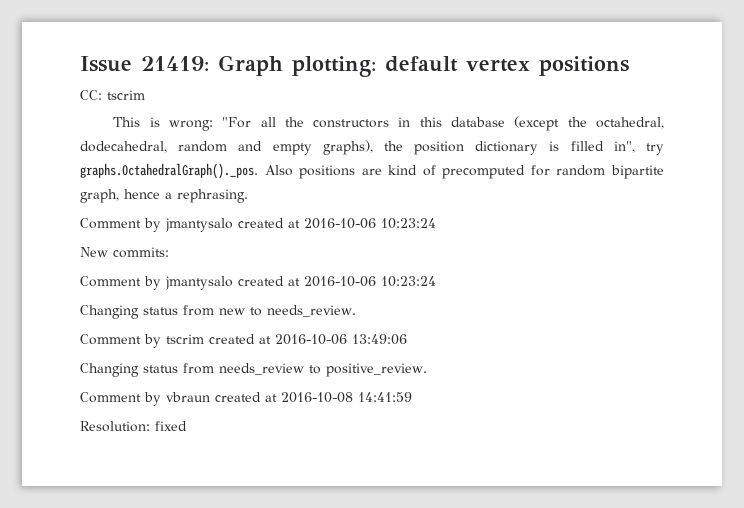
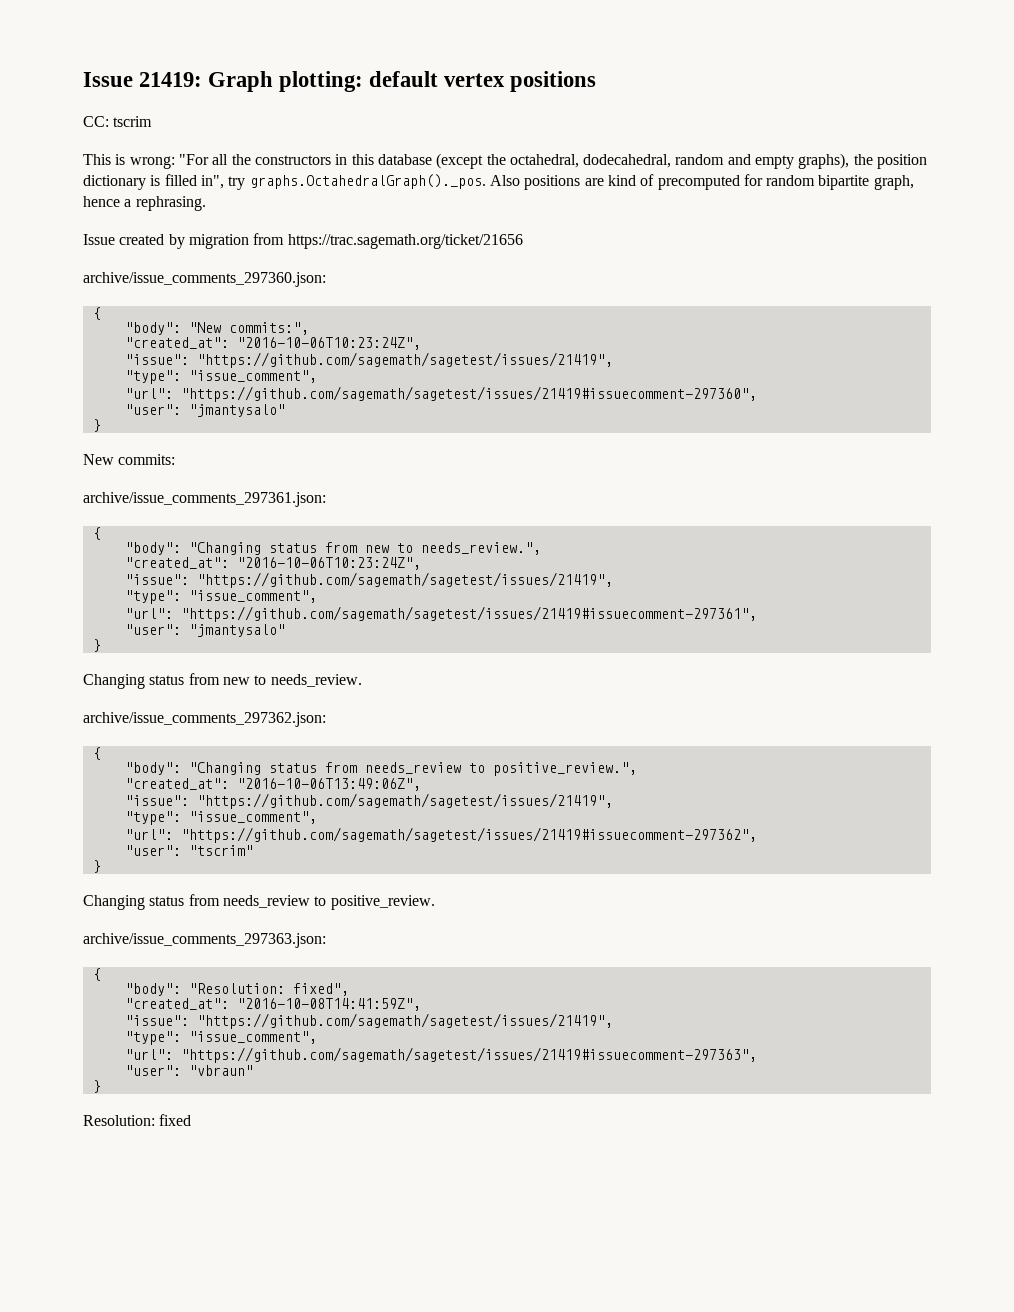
  This is wrong: "For all the constructors in this database (except the octahedral, dodecahedral, random and empty graphs), the position dictionary is filled in", try graphs.OctahedralGraph()._pos. Also positions are kind of precomputed for random bipartite graph, hence a rephrasing.
- Comment by jmantysalo created at 2016-10-06 10:23:24
+ Issue created by migration from https://trac.sagemath.org/ticket/21656
+ archive/issue_comments_297360.json:
+ {
+ "body": "New commits:",
+ "created_at": "2016-10-06T10:23:24Z",
+ "issue": "https://github.com/sagemath/sagetest/issues/21419",
+ "type": "issue_comment",
+ "url": "https://github.com/sagemath/sagetest/issues/21419#issuecomment-297360",
+ "user": "jmantysalo"
+ }
  New commits:
- Comment by jmantysalo created at 2016-10-06 10:23:24
+ archive/issue_comments_297361.json:
+ {
+ "body": "Changing status from new to needs_review.",
+ "created_at": "2016-10-06T10:23:24Z",
+ "issue": "https://github.com/sagemath/sagetest/issues/21419",
+ "type": "issue_comment",
+ "url": "https://github.com/sagemath/sagetest/issues/21419#issuecomment-297361",
+ "user": "jmantysalo"
+ }
- Comment by tscrim created at 2016-10-06 13:49:06
+ archive/issue_comments_297362.json:
+ {
+ "body": "Changing status from needs_review to positive_review.",
+ "created_at": "2016-10-06T13:49:06Z",
+ "issue": "https://github.com/sagemath/sagetest/issues/21419",
+ "type": "issue_comment",
+ "url": "https://github.com/sagemath/sagetest/issues/21419#issuecomment-297362",
+ "user": "tscrim"
+ }
- Comment by vbraun created at 2016-10-08 14:41:59
+ archive/issue_comments_297363.json:
+ {
+ "body": "Resolution: fixed",
+ "created_at": "2016-10-08T14:41:59Z",
+ "issue": "https://github.com/sagemath/sagetest/issues/21419",
+ "type": "issue_comment",
+ "url": "https://github.com/sagemath/sagetest/issues/21419#issuecomment-297363",
+ "user": "vbraun"
+ }

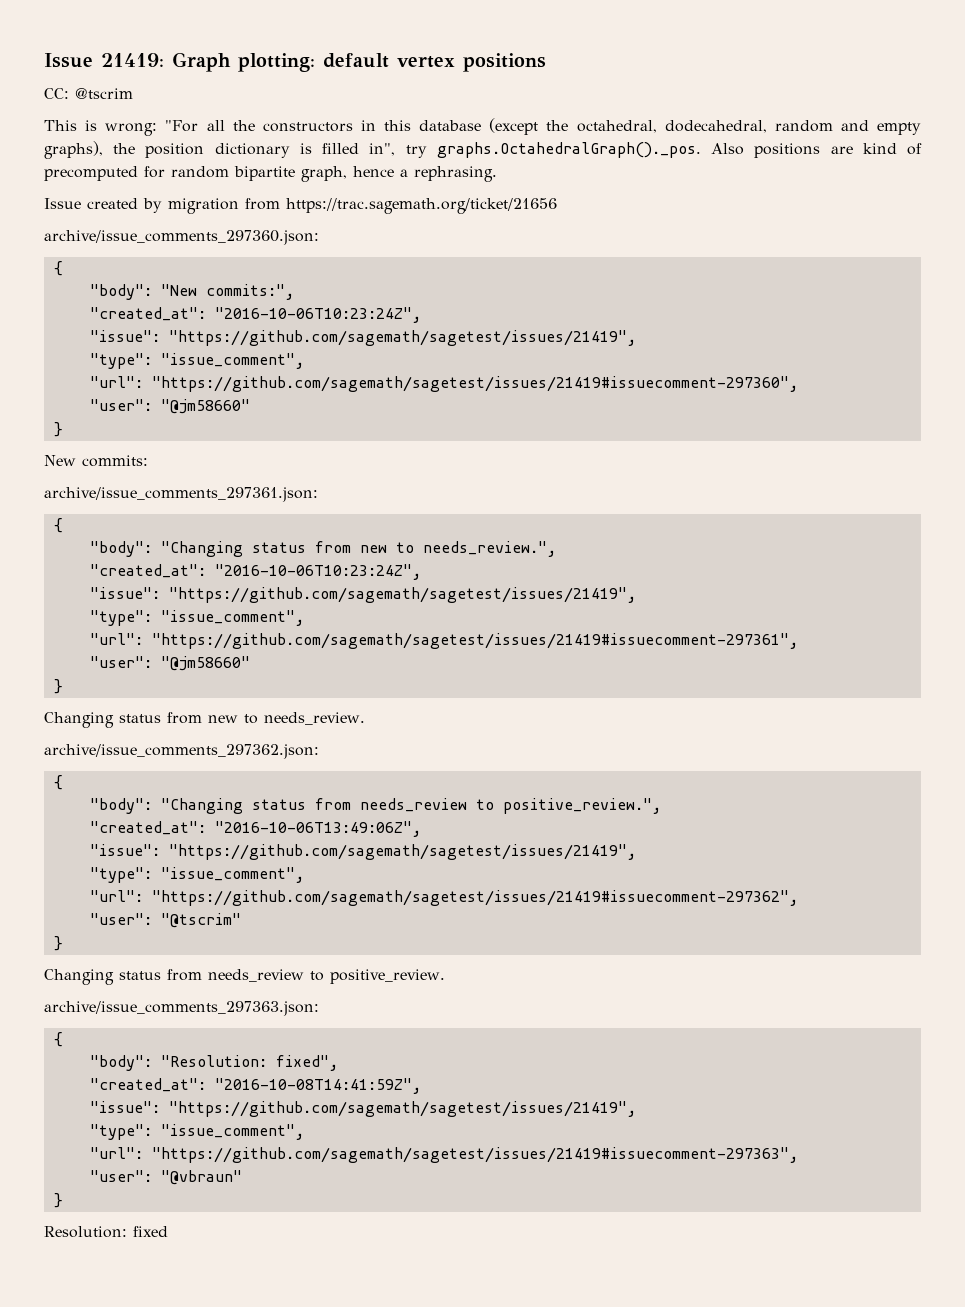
- CC: tscrim
+ CC: @tscrim
  "url": "https://github.com/sagemath/sagetest/issues/21419#issuecomment-297360",
- "user": "jmantysalo"
+ "user": "@jm58660"
  "url": "https://github.com/sagemath/sagetest/issues/21419#issuecomment-297361",
- "user": "jmantysalo"
+ "user": "@jm58660"
- "user": "tscrim"
+ "user": "@tscrim"
- "user": "vbraun"
+ "user": "@vbraun"

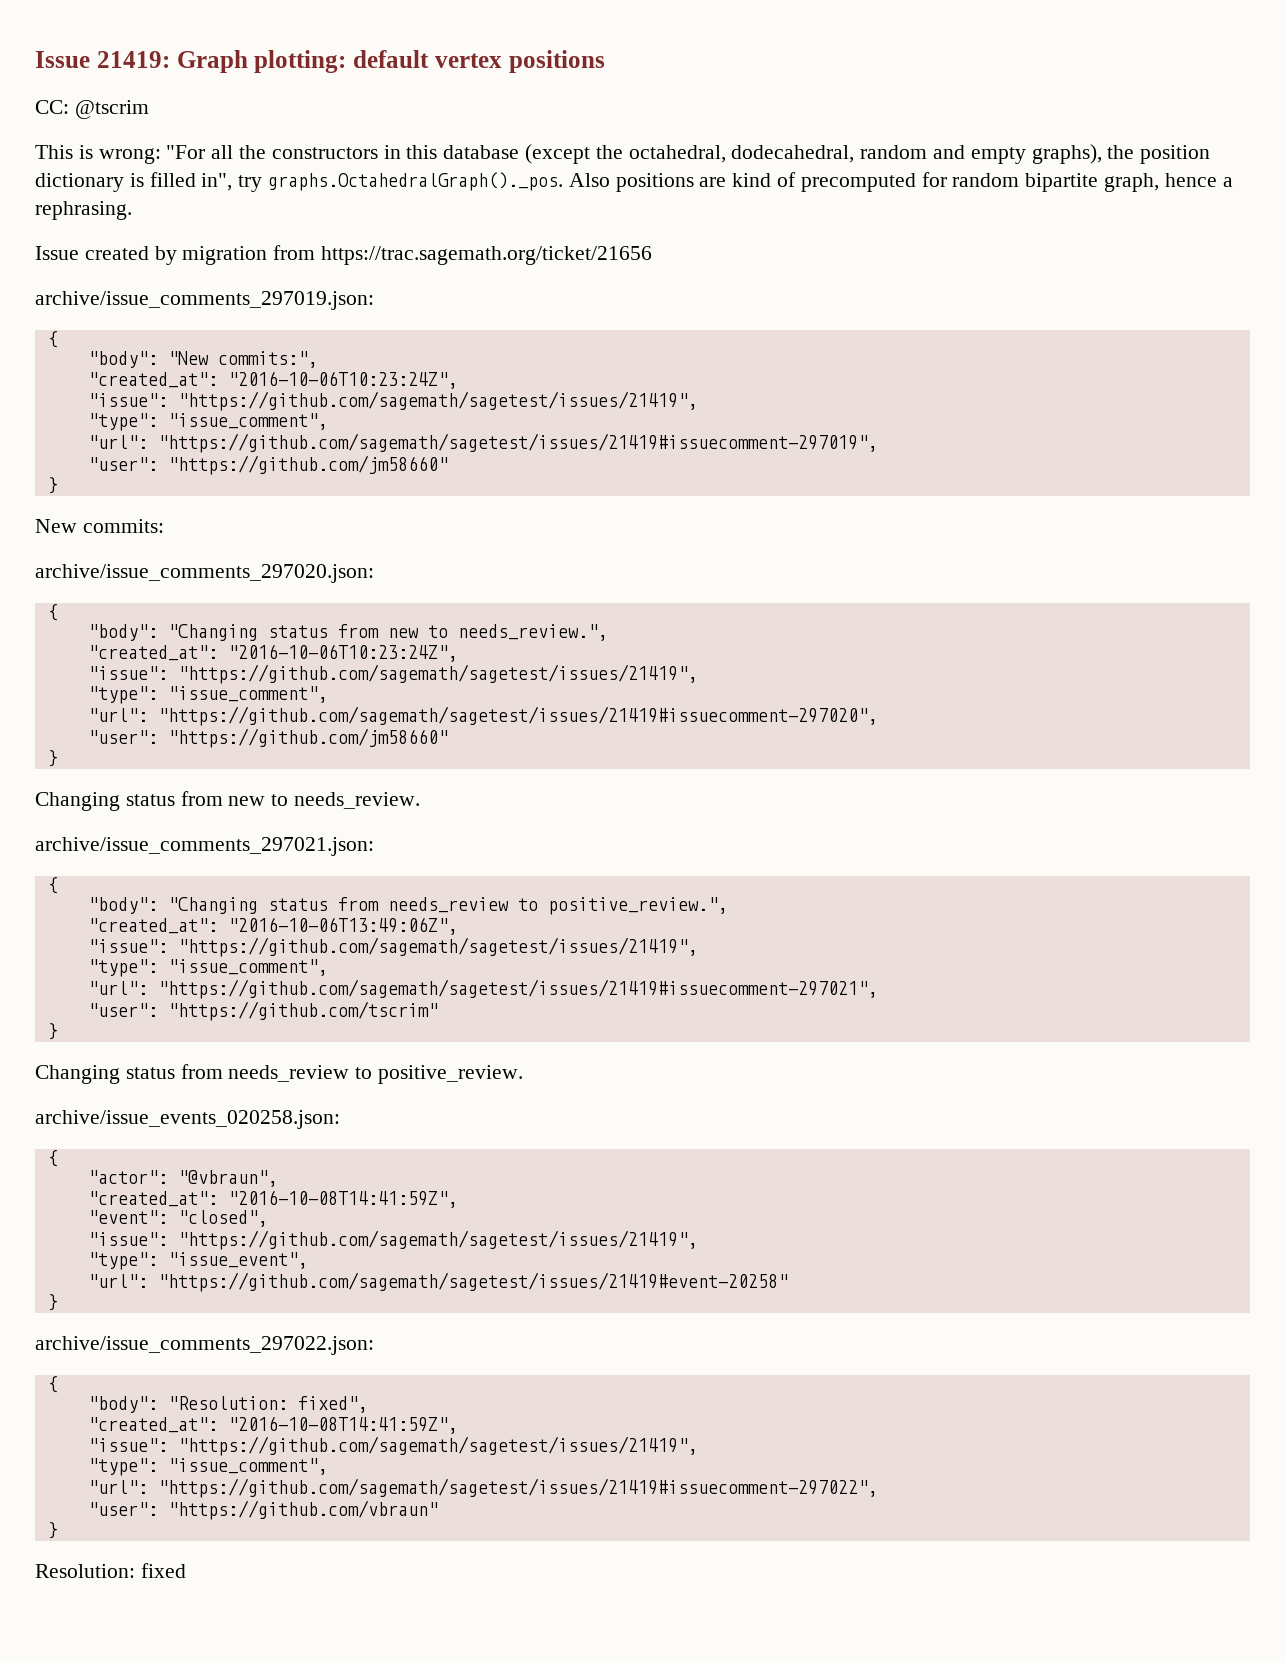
- archive/issue_comments_297360.json:
+ archive/issue_comments_297019.json:
- "url": "https://github.com/sagemath/sagetest/issues/21419#issuecomment-297360",
- "user": "@jm58660"
+ "url": "https://github.com/sagemath/sagetest/issues/21419#issuecomment-297019",
+ "user": "https://github.com/jm58660"
- archive/issue_comments_297361.json:
+ archive/issue_comments_297020.json:
- "url": "https://github.com/sagemath/sagetest/issues/21419#issuecomment-297361",
- "user": "@jm58660"
+ "url": "https://github.com/sagemath/sagetest/issues/21419#issuecomment-297020",
+ "user": "https://github.com/jm58660"
- archive/issue_comments_297362.json:
+ archive/issue_comments_297021.json:
- "url": "https://github.com/sagemath/sagetest/issues/21419#issuecomment-297362",
- "user": "@tscrim"
+ "url": "https://github.com/sagemath/sagetest/issues/21419#issuecomment-297021",
+ "user": "https://github.com/tscrim"
- archive/issue_comments_297363.json:
+ archive/issue_events_020258.json:
+ {
+ "actor": "@vbraun",
+ "created_at": "2016-10-08T14:41:59Z",
+ "event": "closed",
+ "issue": "https://github.com/sagemath/sagetest/issues/21419",
+ "type": "issue_event",
+ "url": "https://github.com/sagemath/sagetest/issues/21419#event-20258"
+ }
+ archive/issue_comments_297022.json:
- "url": "https://github.com/sagemath/sagetest/issues/21419#issuecomment-297363",
- "user": "@vbraun"
+ "url": "https://github.com/sagemath/sagetest/issues/21419#issuecomment-297022",
+ "user": "https://github.com/vbraun"

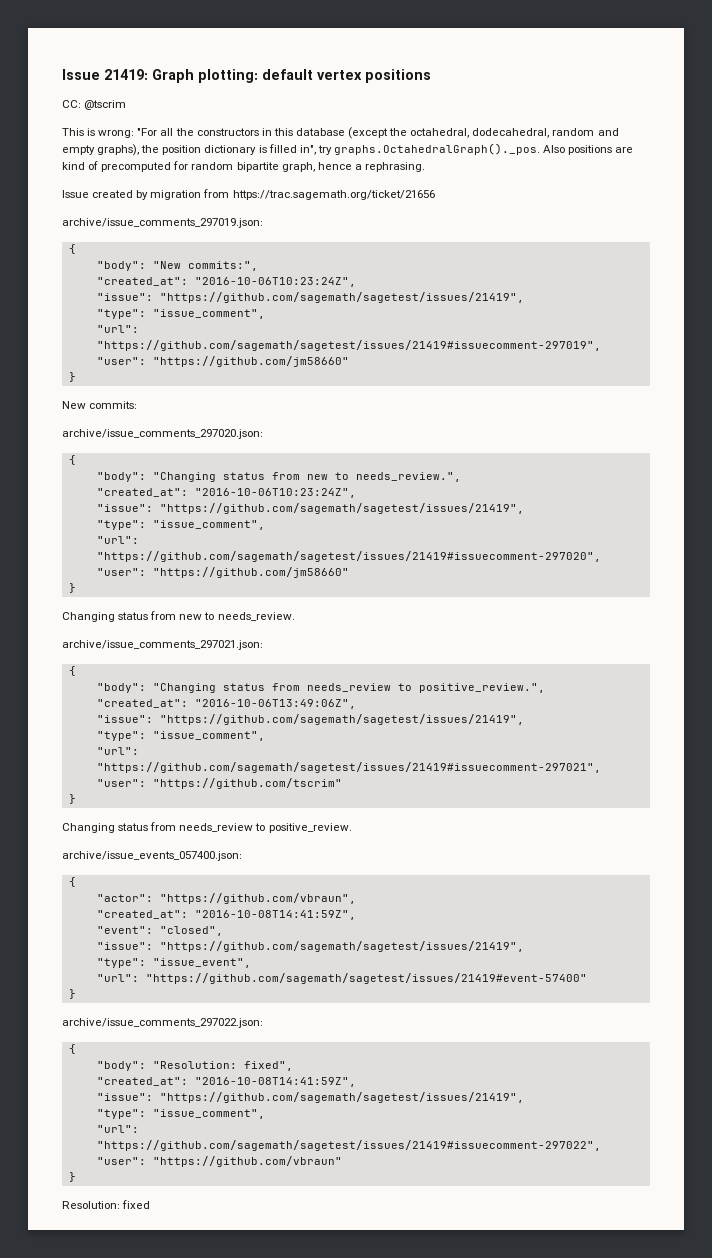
- archive/issue_events_020258.json:
+ archive/issue_events_057400.json:
- "actor": "@vbraun",
+ "actor": "https://github.com/vbraun",
- "url": "https://github.com/sagemath/sagetest/issues/21419#event-20258"
+ "url": "https://github.com/sagemath/sagetest/issues/21419#event-57400"

